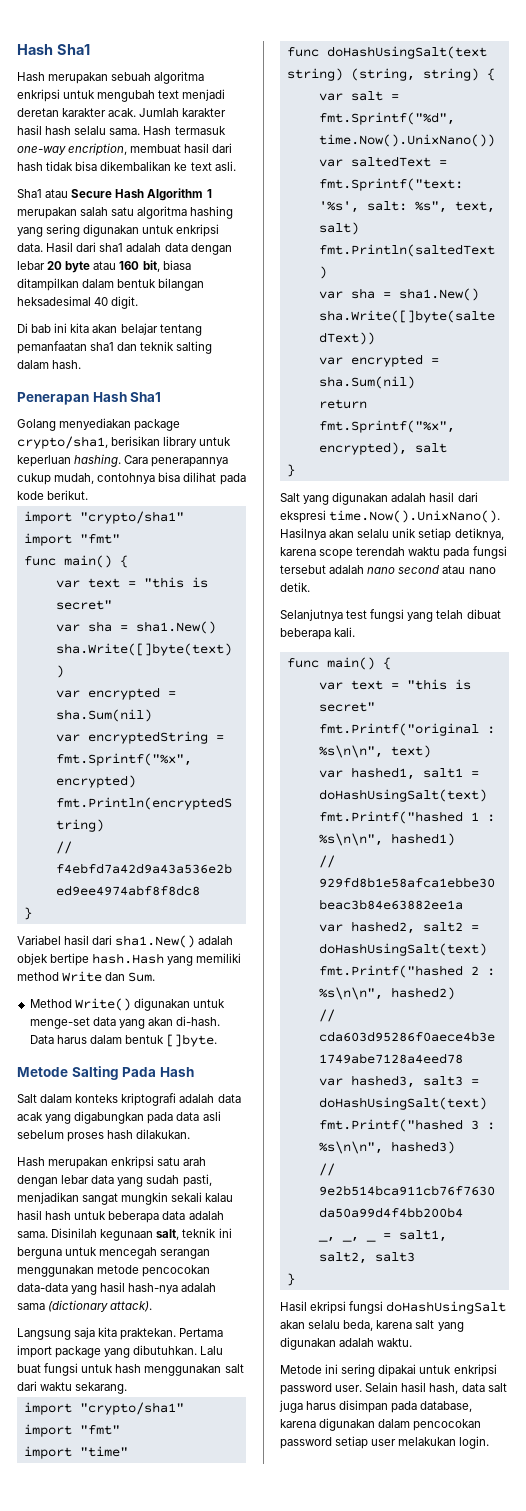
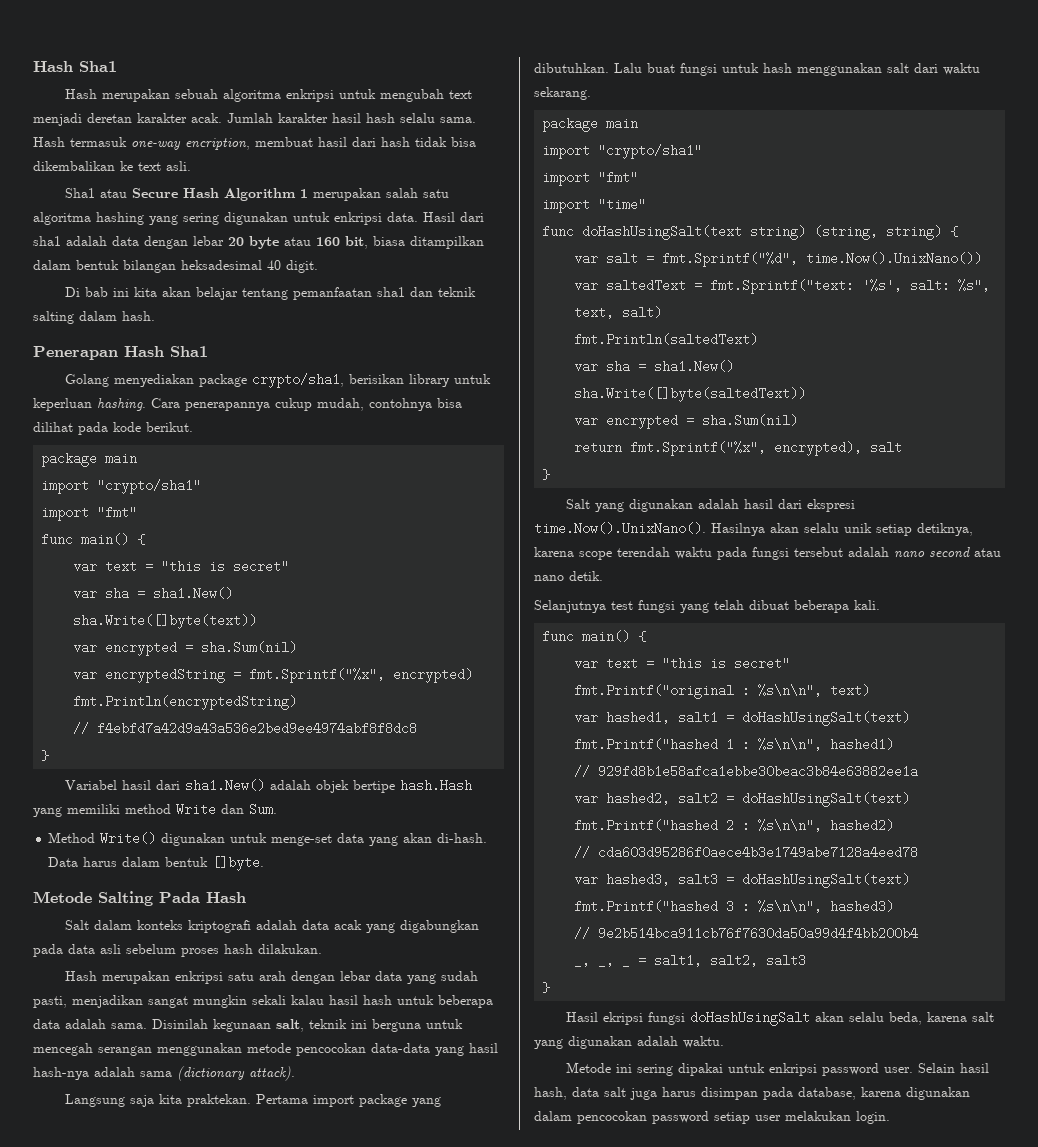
  Cara penerapannya cukup mudah, contohnya bisa dilihat pada kode berikut.
+ package main
  Lalu buat fungsi untuk hash menggunakan salt dari waktu sekarang.
+ package main

